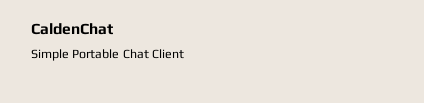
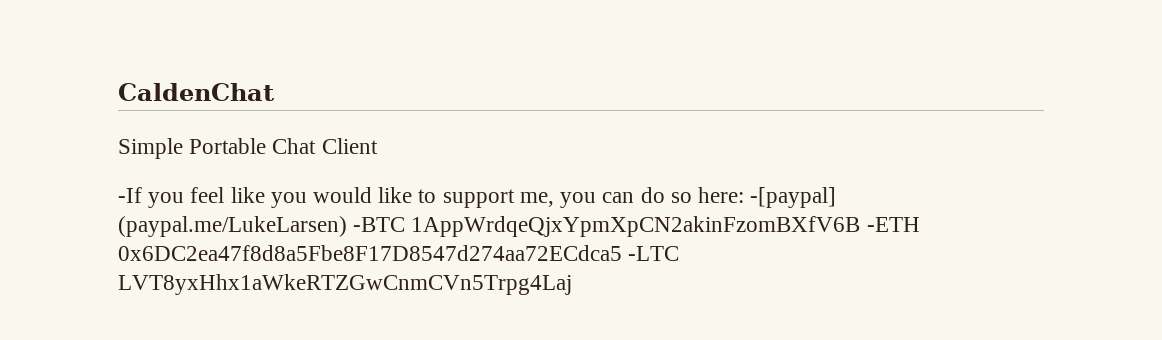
+ -If you feel like you would like to support me, you can do so here: -[paypal] (paypal.me/LukeLarsen) -BTC 1AppWrdqeQjxYpmXpCN2akinFzomBXfV6B -ETH 0x6DC2ea47f8d8a5Fbe8F17D8547d274aa72ECdca5 -LTC LVT8yxHhx1aWkeRTZGwCnmCVn5Trpg4Laj

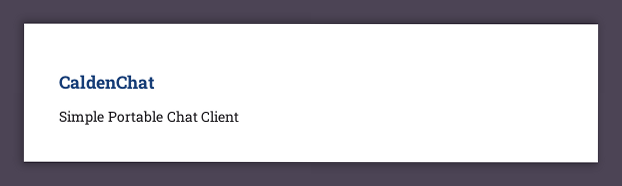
- -If you feel like you would like to support me, you can do so here: -[paypal] (paypal.me/LukeLarsen) -BTC 1AppWrdqeQjxYpmXpCN2akinFzomBXfV6B -ETH 0x6DC2ea47f8d8a5Fbe8F17D8547d274aa72ECdca5 -LTC LVT8yxHhx1aWkeRTZGwCnmCVn5Trpg4Laj

